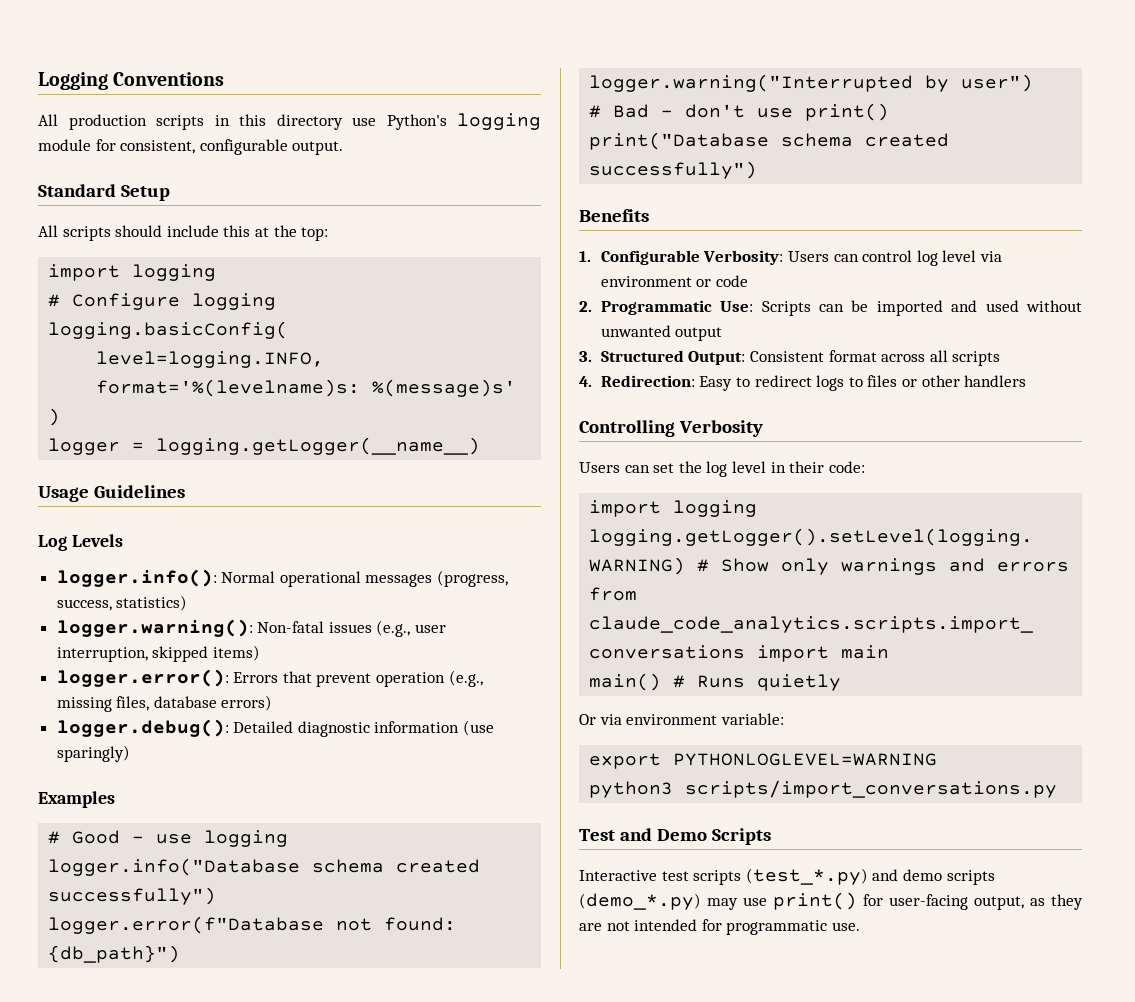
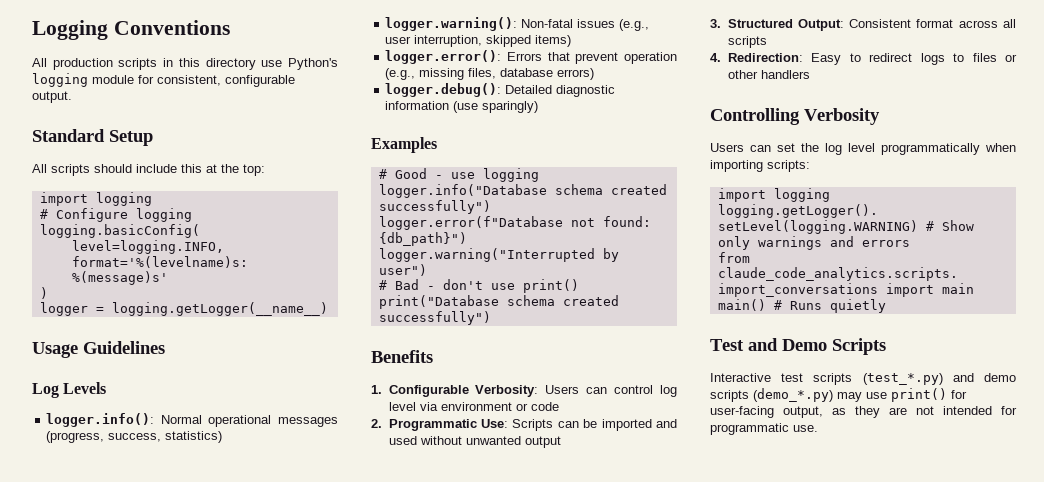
- Users can set the log level in their code:
+ Users can set the log level programmatically when importing scripts:
- Or via environment variable:
- export PYTHONLOGLEVEL=WARNING
- python3 scripts/import_conversations.py

